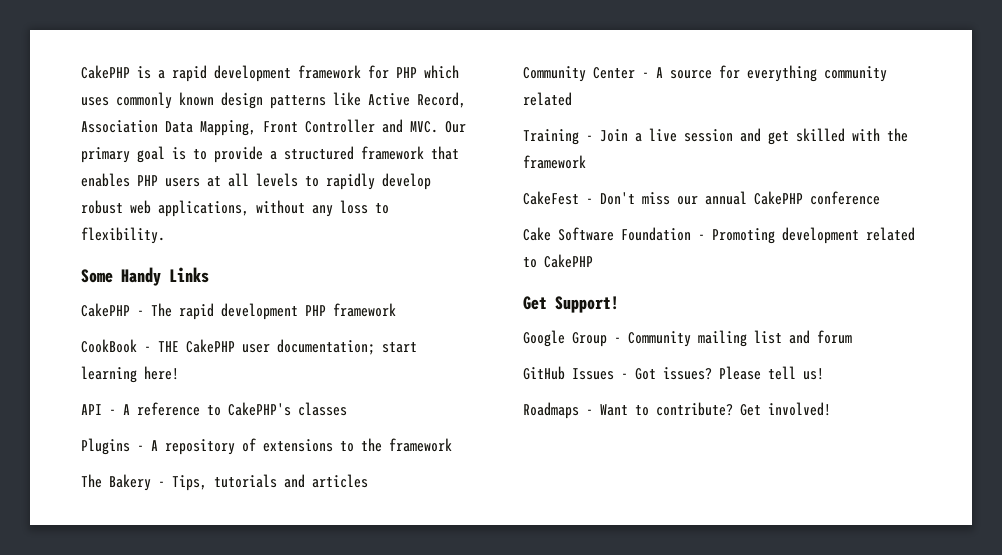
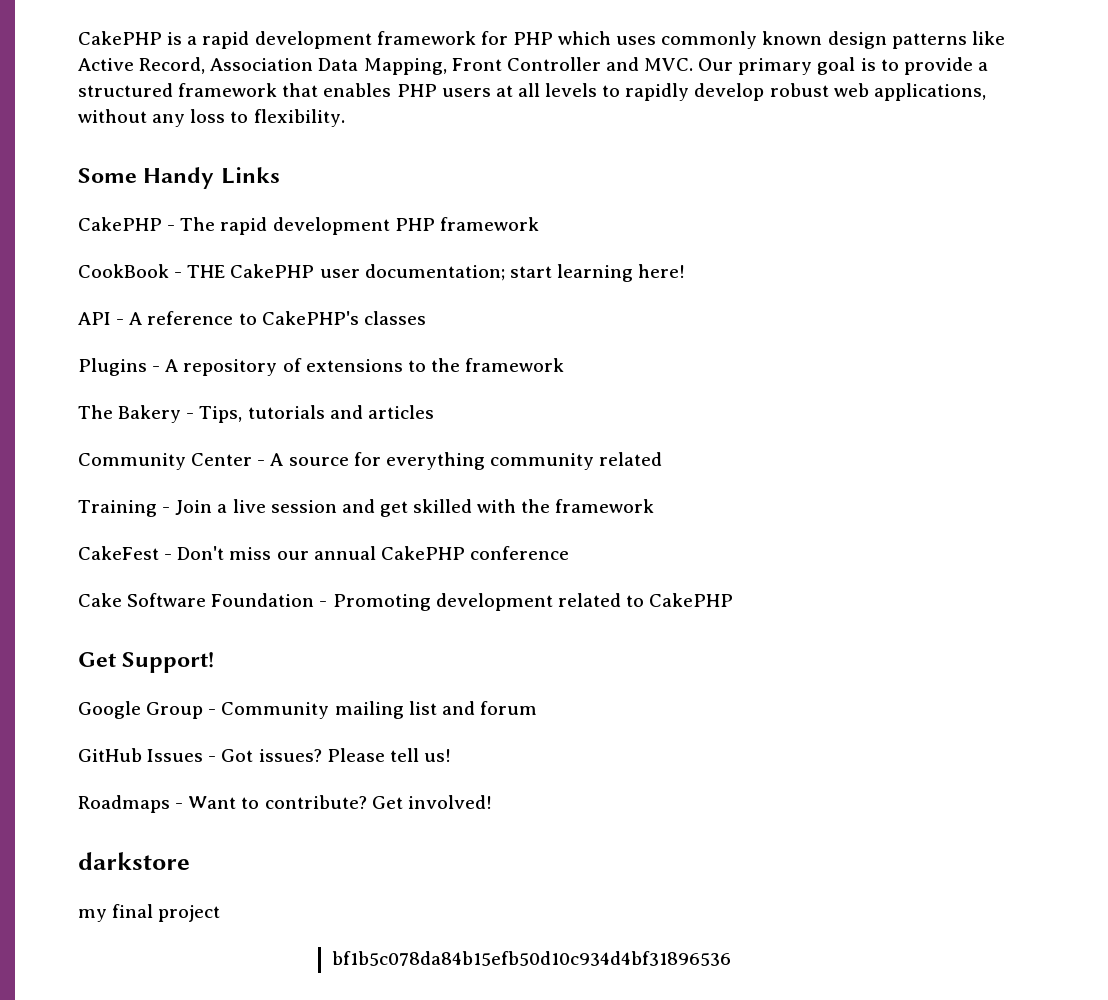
+ darkstore
+ my final project
+ bf1b5c078da84b15efb50d10c934d4bf31896536

